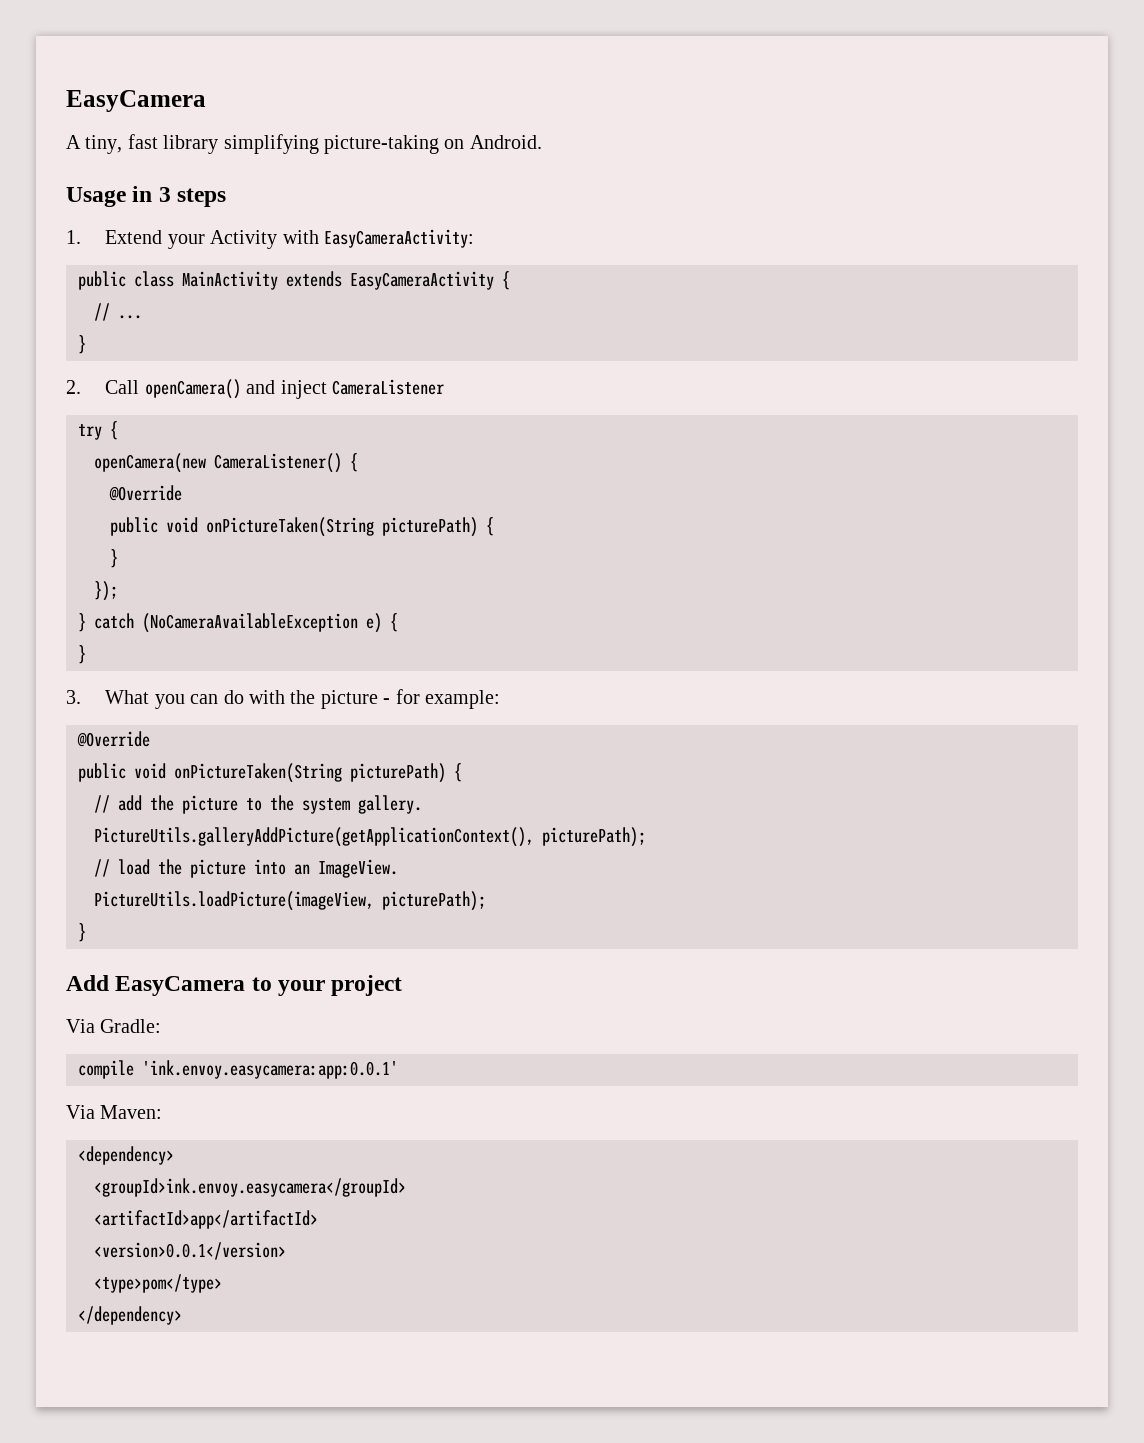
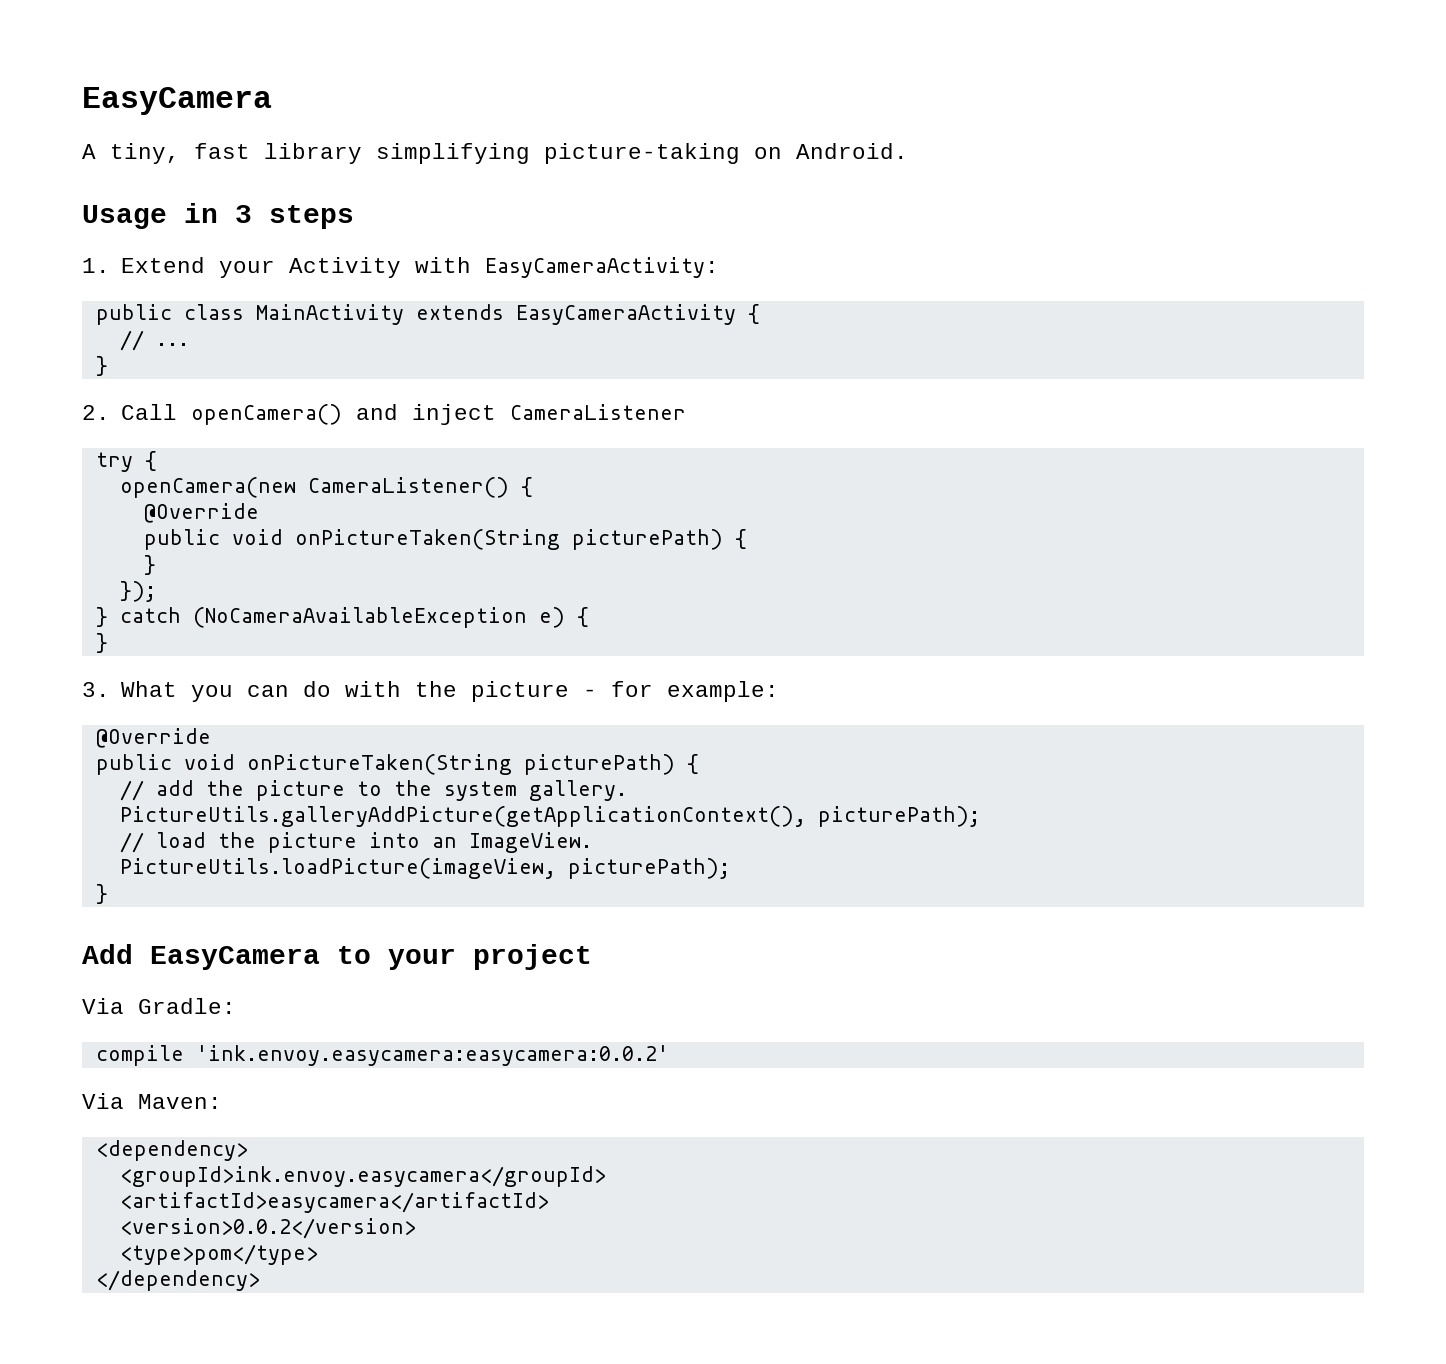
- compile 'ink.envoy.easycamera:app:0.0.1'
+ compile 'ink.envoy.easycamera:easycamera:0.0.2'
- <artifactId>app</artifactId>
- <version>0.0.1</version>
+ <artifactId>easycamera</artifactId>
+ <version>0.0.2</version>

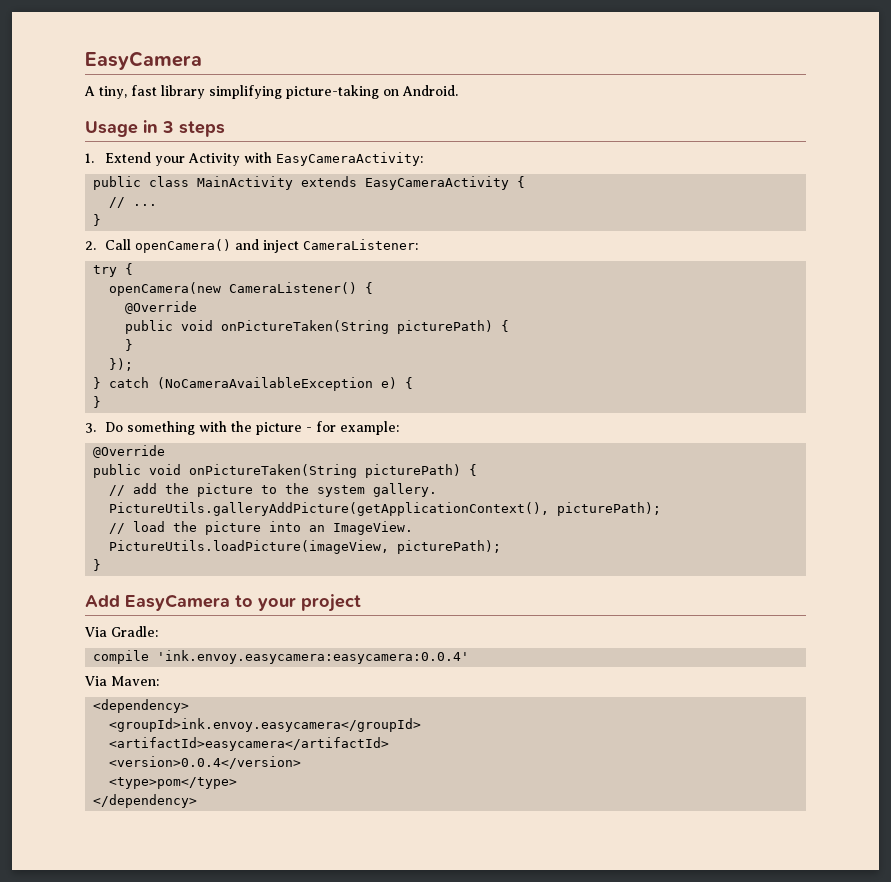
- 2. Call openCamera() and inject CameraListener
+ 2. Call openCamera() and inject CameraListener:
- 3. What you can do with the picture - for example:
+ 3. Do something with the picture - for example:
- compile 'ink.envoy.easycamera:easycamera:0.0.2'
+ compile 'ink.envoy.easycamera:easycamera:0.0.4'
- <version>0.0.2</version>
+ <version>0.0.4</version>

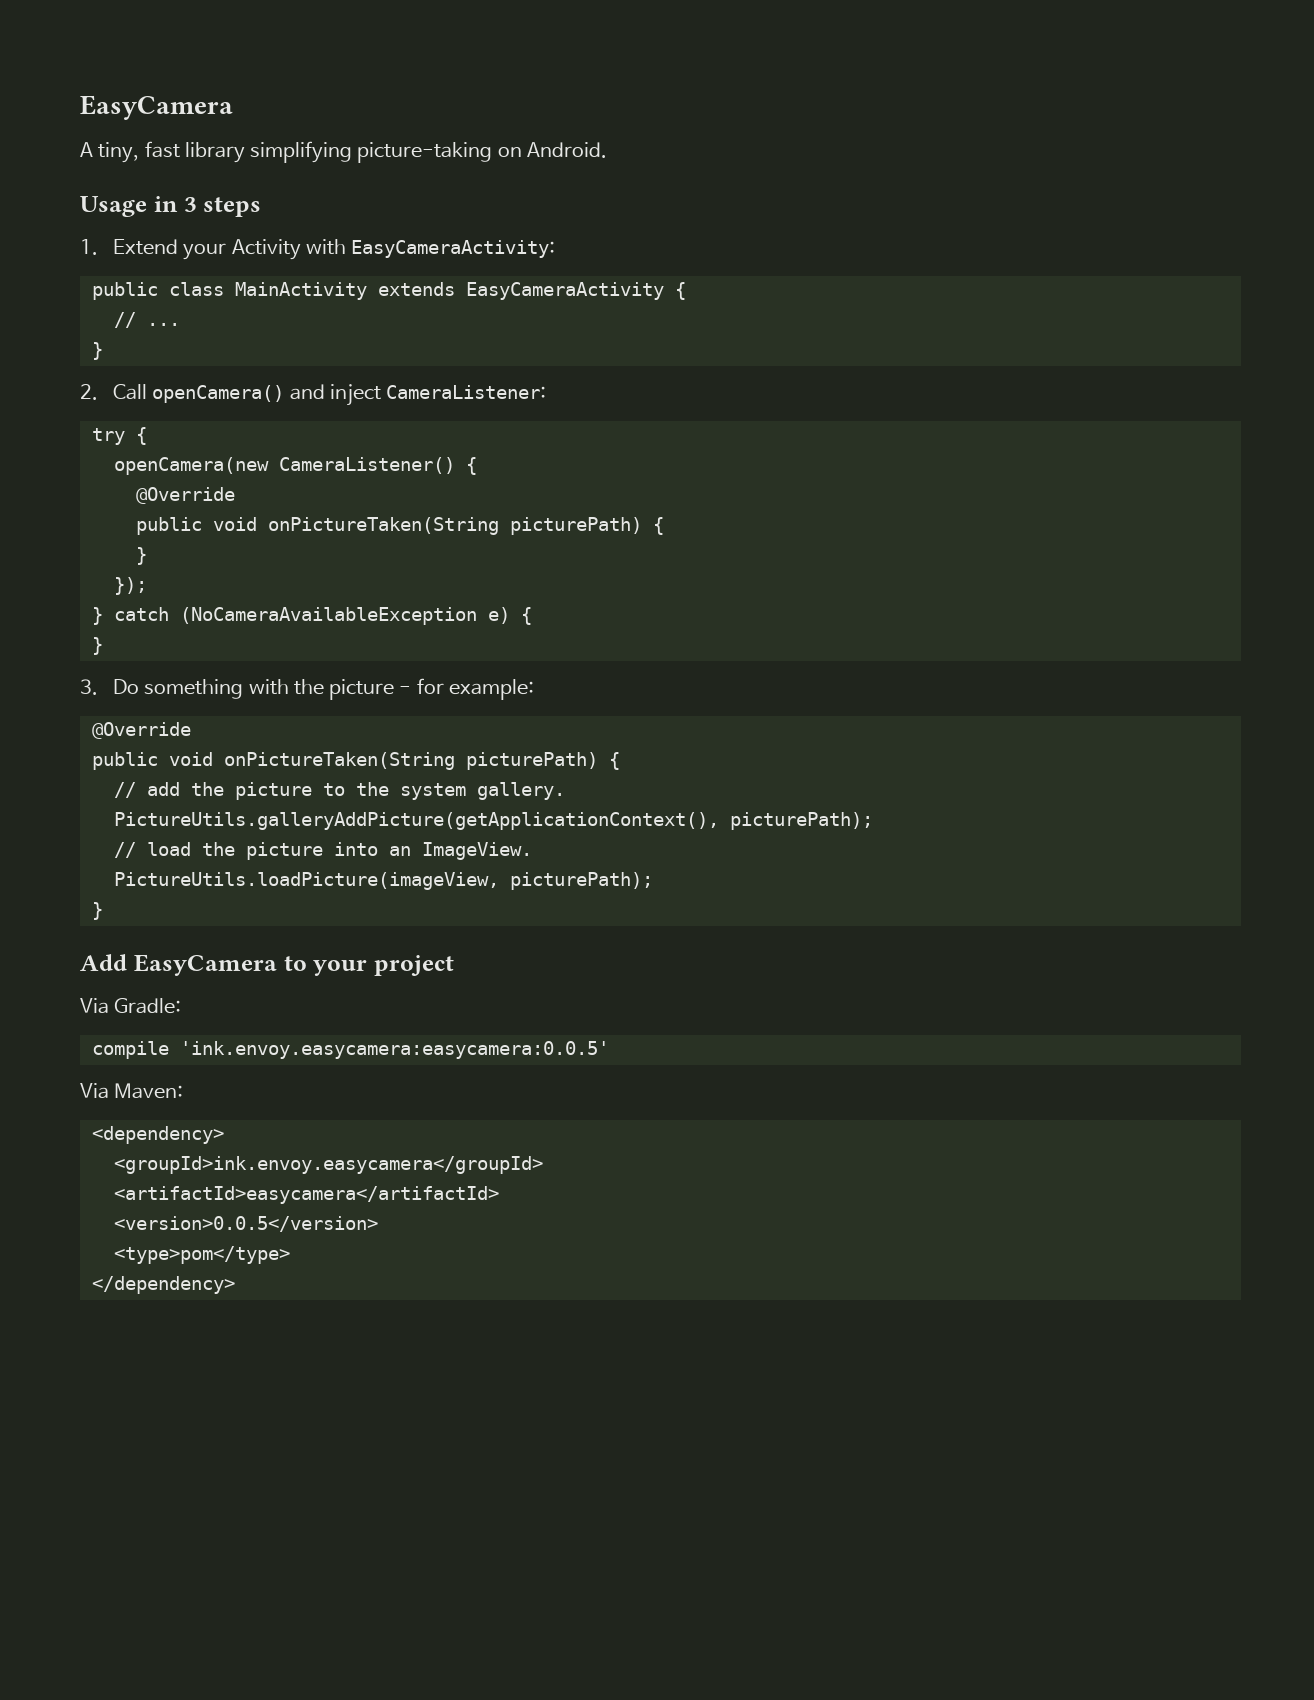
- compile 'ink.envoy.easycamera:easycamera:0.0.4'
+ compile 'ink.envoy.easycamera:easycamera:0.0.5'
- <version>0.0.4</version>
+ <version>0.0.5</version>

